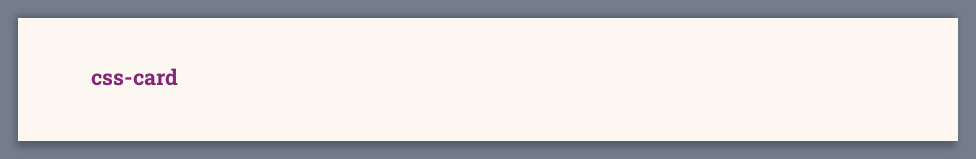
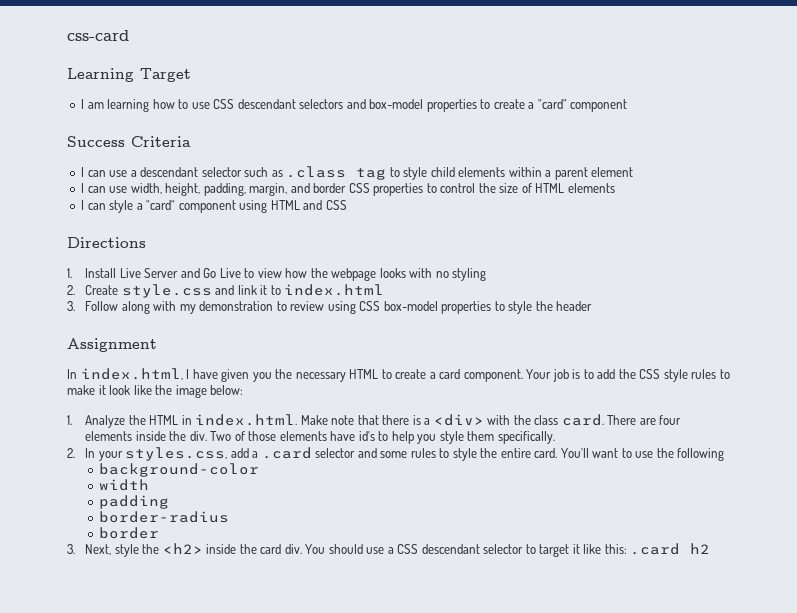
+ Learning Target
+ I am learning how to use CSS descendant selectors and box-model properties to create a "card" component
+ Success Criteria
+ I can use a descendant selector such as .class tag to style child elements within a parent element
+ I can use width, height, padding, margin, and border CSS properties to control the size of HTML elements
+ I can style a "card" component using HTML and CSS
+ Directions
+ 1. Install Live Server and Go Live to view how the webpage looks with no styling
+ 2. Create style.css and link it to index.html
+ 3. Follow along with my demonstration to review using CSS box-model properties to style the header
+ Assignment
+ In index.html, I have given you the necessary HTML to create a card component. Your job is to add the CSS style rules to make it look like the image below:
+ 1. Analyze the HTML in index.html. Make note that there is a <div> with the class card. There are four elements inside the div. Two of those elements have id's to help you style them specifically.
+ 2. In your styles.css, add a .card selector and some rules to style the entire card. You'll want to use the following
+ background-color
+ width
+ padding
+ border-radius
+ border
+ 3. Next, style the <h2> inside the card div. You should use a CSS descendant selector to target it like this: .card h2

